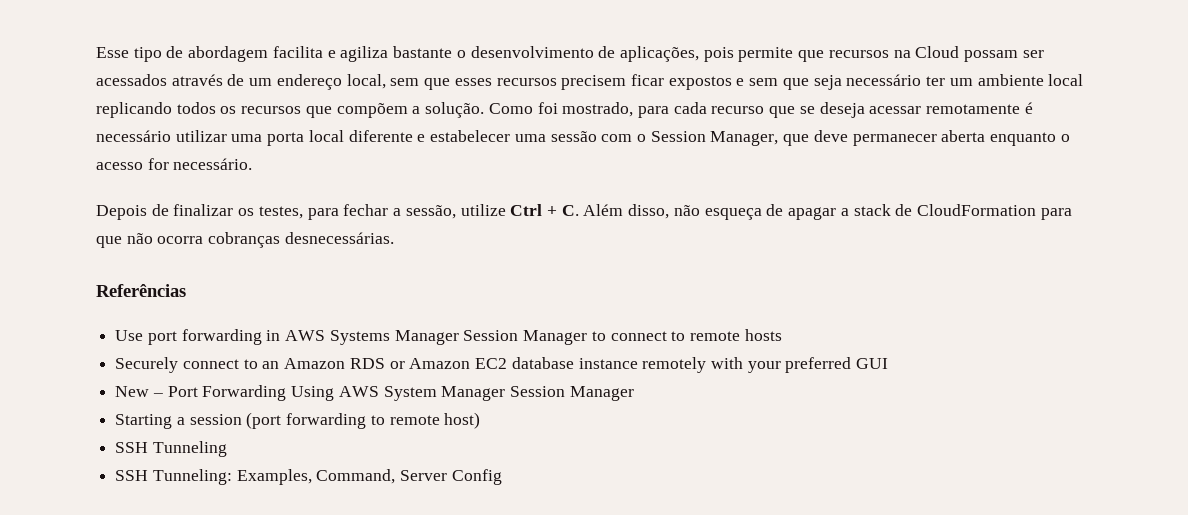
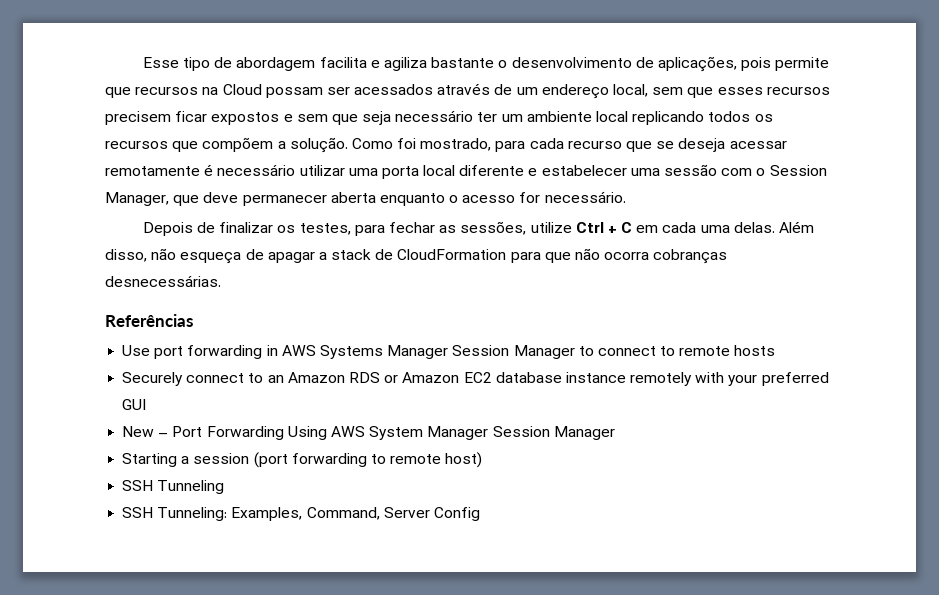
- Depois de finalizar os testes, para fechar a sessão, utilize Ctrl + C. Além disso, não esqueça de apagar a stack de CloudFormation para que não ocorra cobranças desnecessárias.
+ Depois de finalizar os testes, para fechar as sessões, utilize Ctrl + C em cada uma delas. Além disso, não esqueça de apagar a stack de CloudFormation para que não ocorra cobranças desnecessárias.

